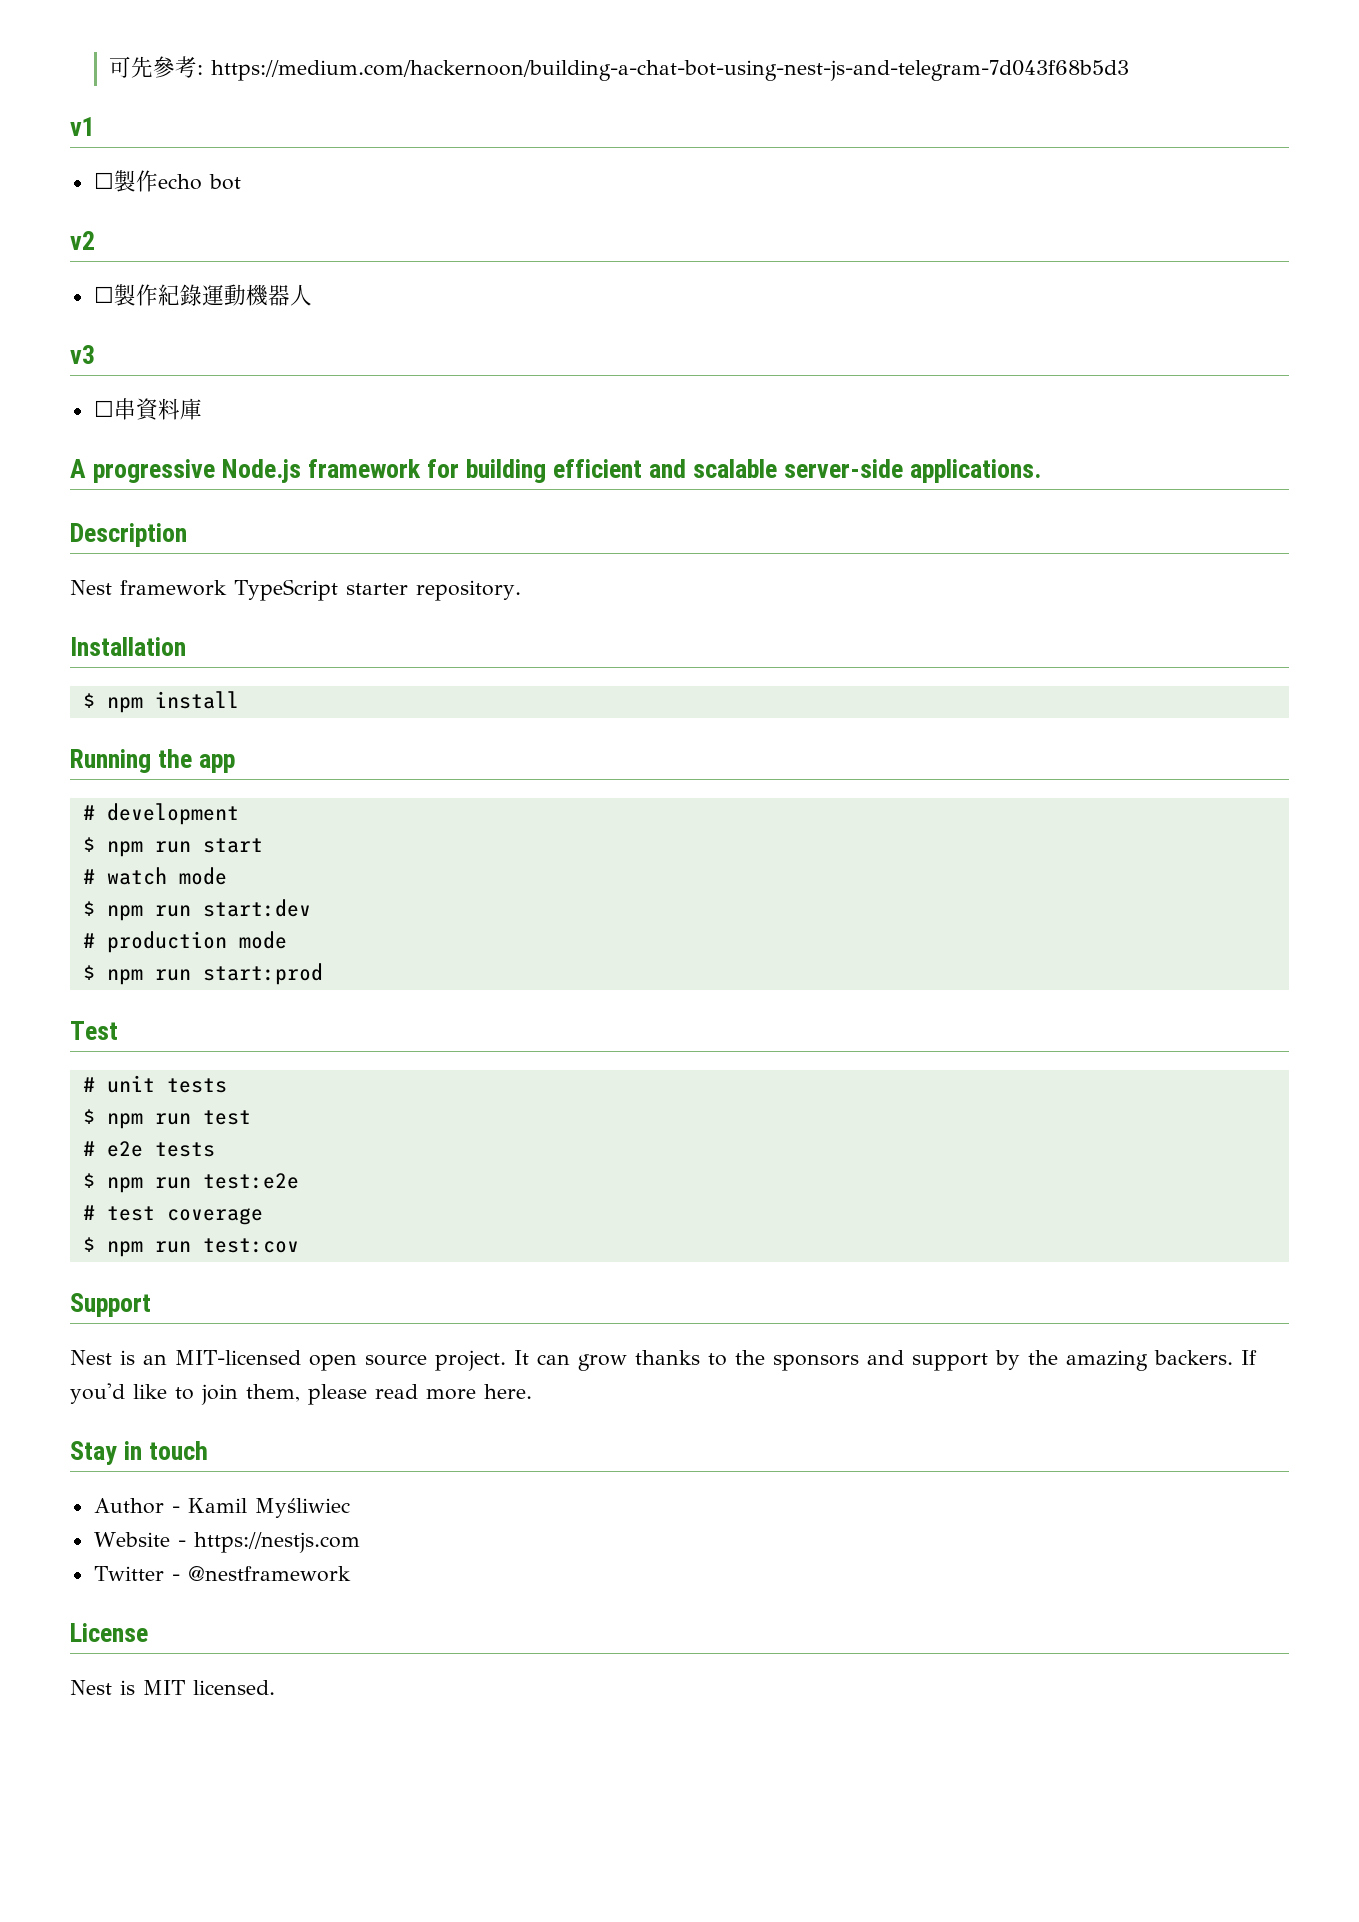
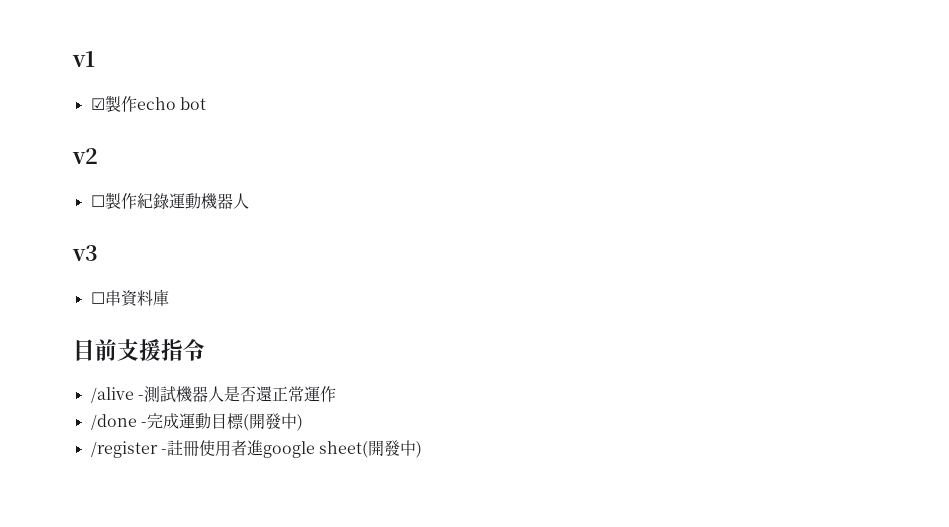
- 可先參考: https://medium.com/hackernoon/building-a-chat-bot-using-nest-js-and-telegram-7d043f68b5d3
- ☐製作echo bot
+ ☑製作echo bot
- A progressive Node.js framework for building efficient and scalable server-side applications.
- Description
- Nest framework TypeScript starter repository.
- Installation
- $ npm install
- Running the app
- # development
- $ npm run start
- # watch mode
- $ npm run start:dev
- # production mode
- $ npm run start:prod
- Test
- # unit tests
- $ npm run test
- # e2e tests
- $ npm run test:e2e
- # test coverage
- $ npm run test:cov
- Support
- Nest is an MIT-licensed open source project. It can grow thanks to the sponsors and support by the amazing backers. If you'd like to join them, please read more here.
- Stay in touch
- Author - Kamil Myśliwiec
- Website - https://nestjs.com
- Twitter - @nestframework
- License
- Nest is MIT licensed.
+ 目前支援指令
+ /alive -測試機器人是否還正常運作
+ /done -完成運動目標(開發中)
+ /register -註冊使用者進google sheet(開發中)

